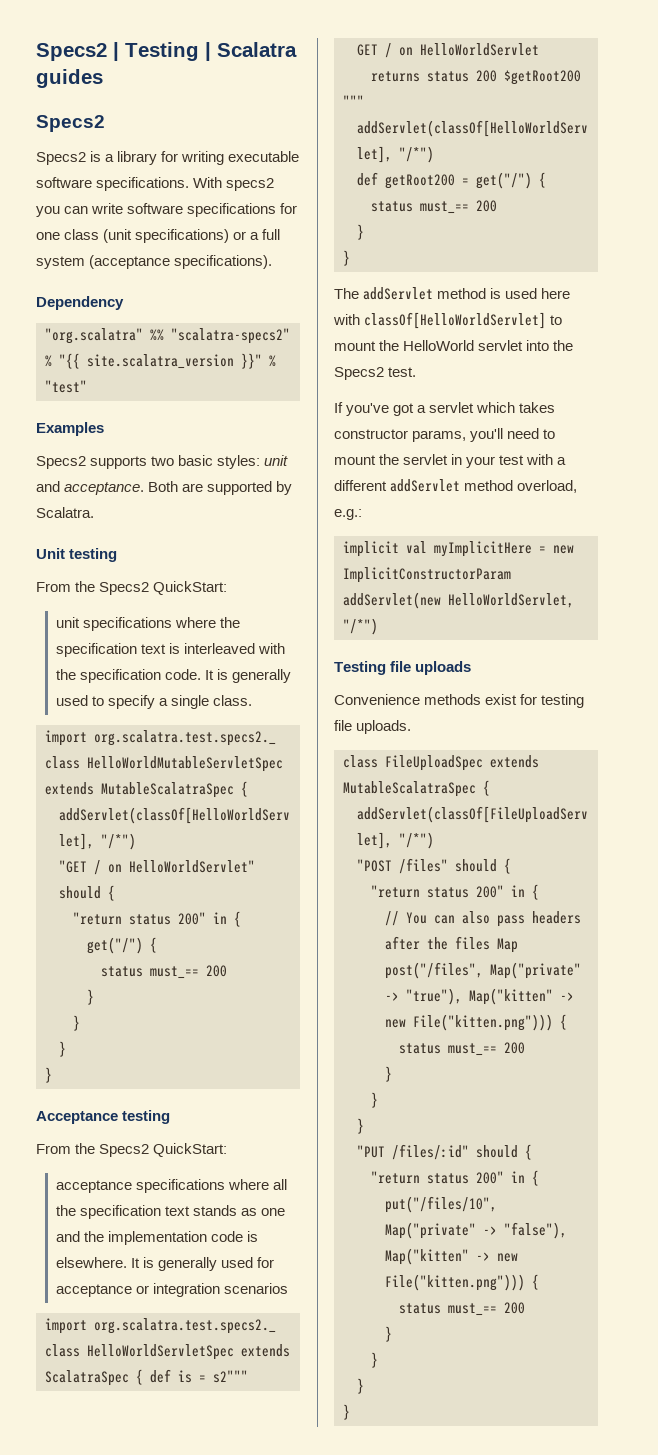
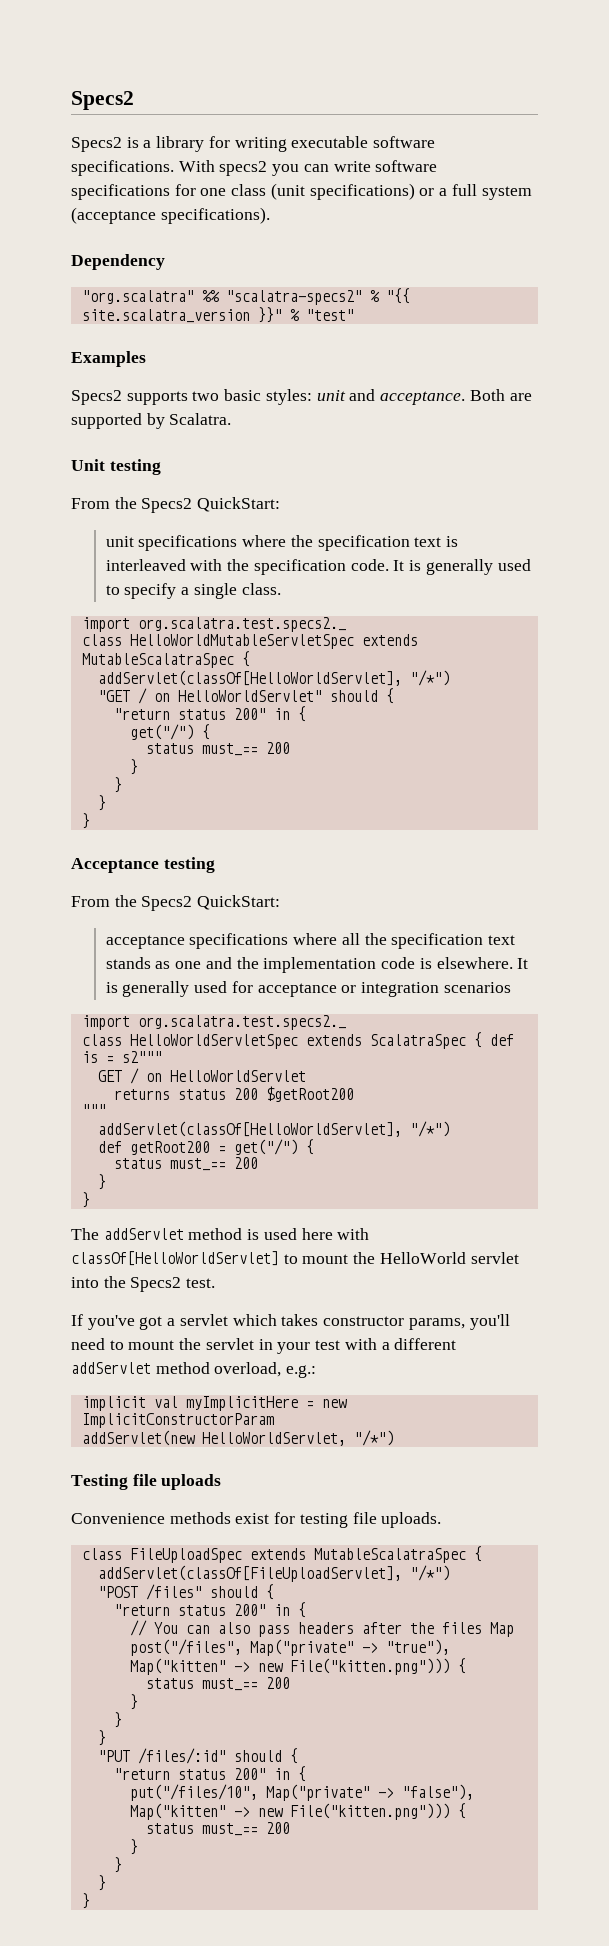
- Specs2 | Testing | Scalatra guides

